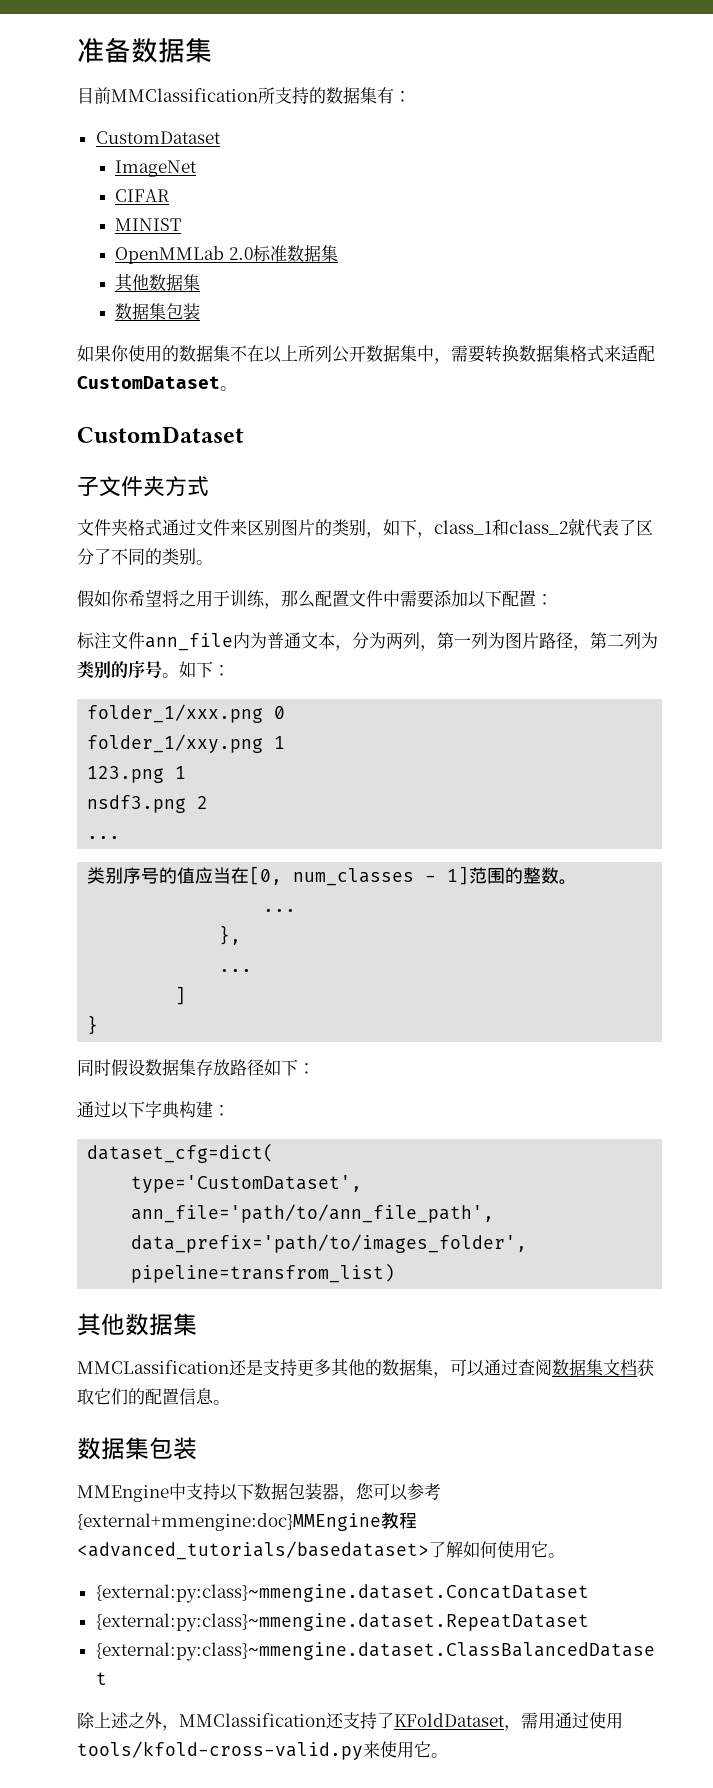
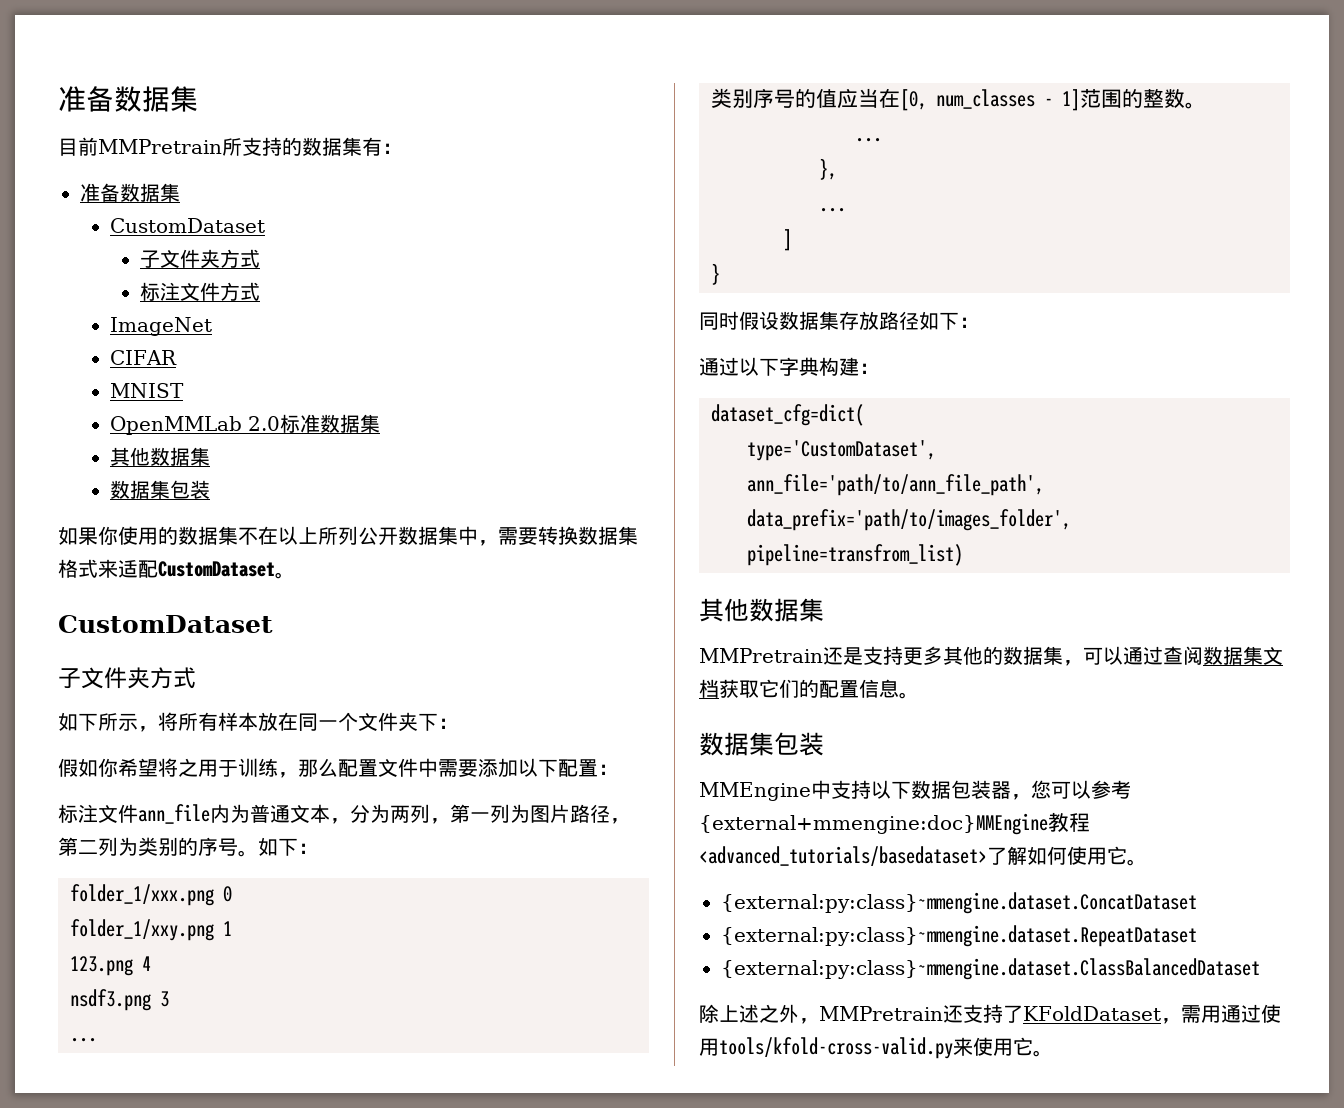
- 目前MMClassification所支持的数据集有：
+ 目前MMPretrain所支持的数据集有：
+ 准备数据集
  CustomDataset
+ 子文件夹方式
+ 标注文件方式
- MINIST
+ MNIST
- 文件夹格式通过文件来区别图片的类别，如下，class_1和class_2就代表了区分了不同的类别。
+ 如下所示，将所有样本放在同一个文件夹下：
- 123.png 1
+ 123.png 4
- nsdf3.png 2
+ nsdf3.png 3
- MMCLassification还是支持更多其他的数据集，可以通过查阅数据集文档获取它们的配置信息。
+ MMPretrain还是支持更多其他的数据集，可以通过查阅数据集文档获取它们的配置信息。
- 除上述之外，MMClassification还支持了KFoldDataset，需用通过使用tools/kfold-cross-valid.py来使用它。
+ 除上述之外，MMPretrain还支持了KFoldDataset，需用通过使用tools/kfold-cross-valid.py来使用它。

